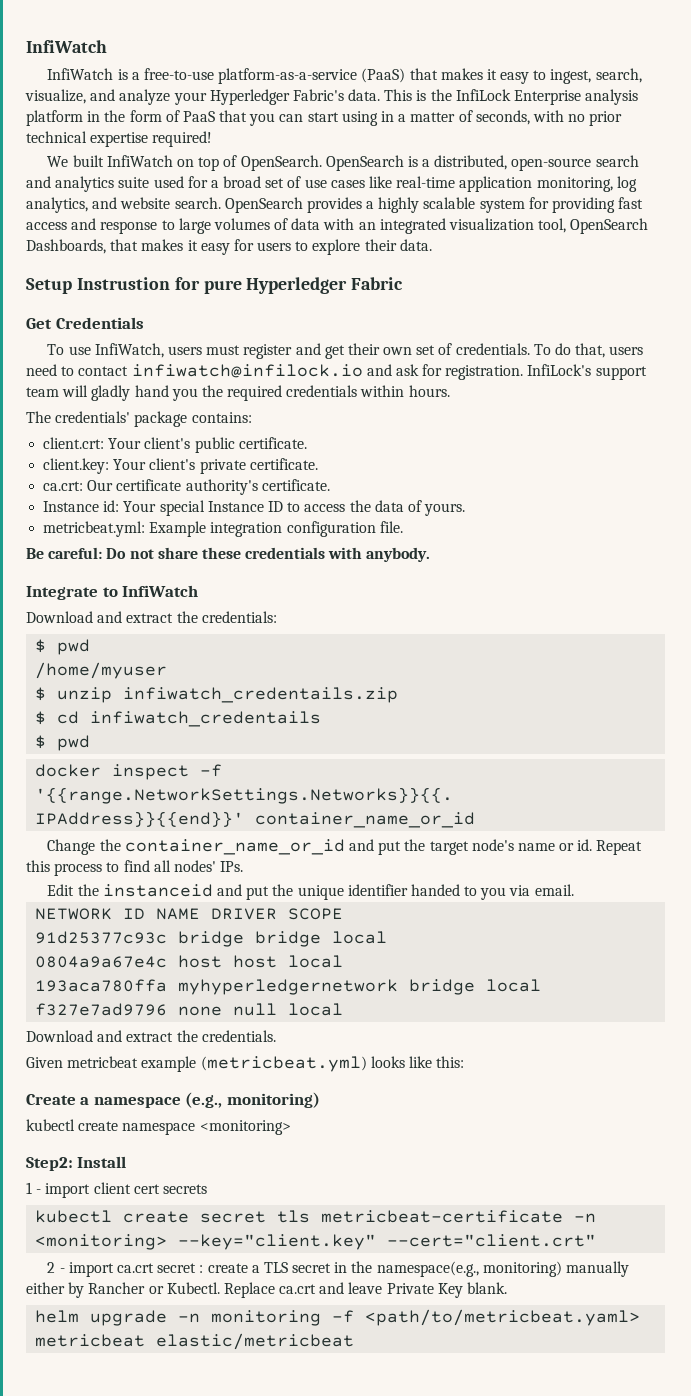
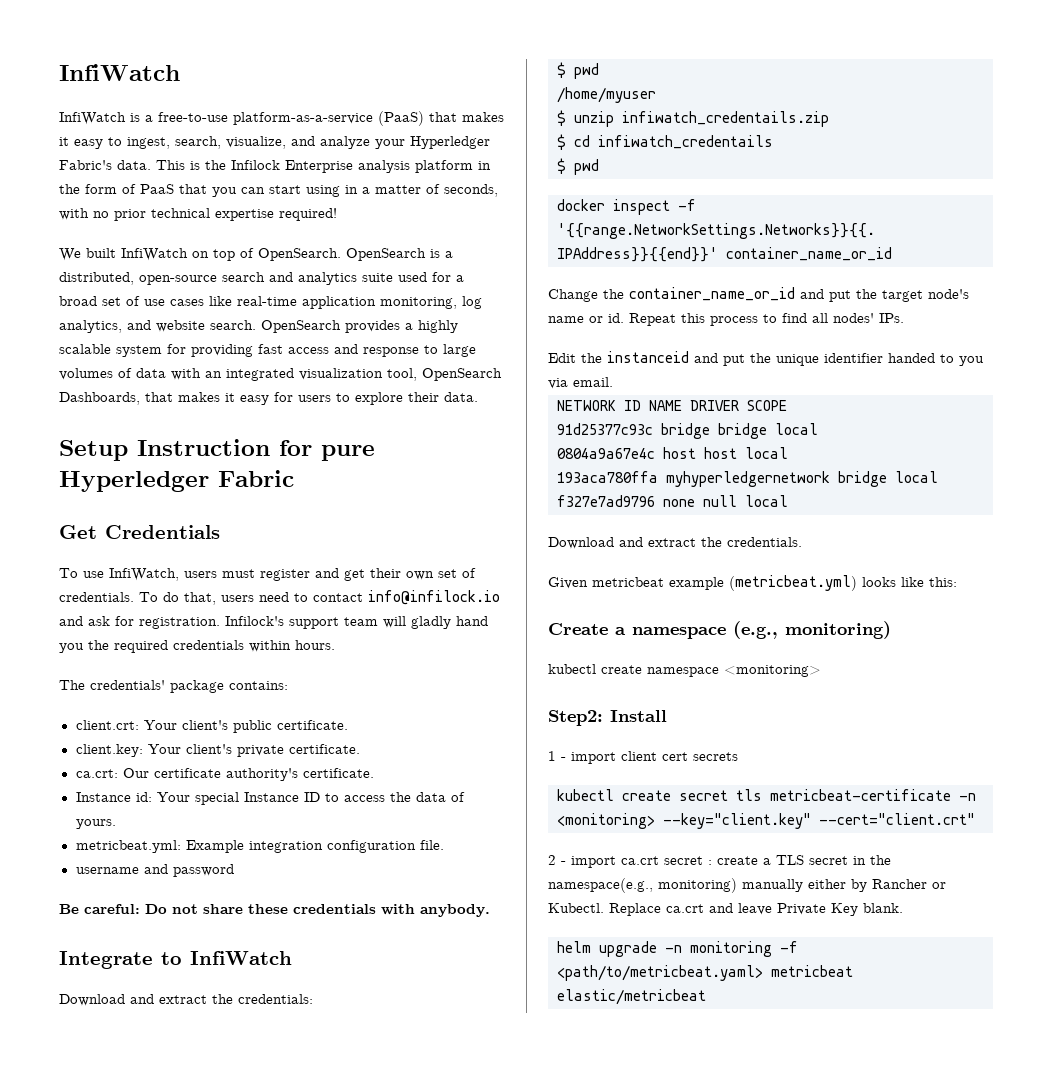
- This is the InfiLock Enterprise analysis platform in the form of PaaS that you can start using in a matter of seconds, with no prior technical expertise required!
+ This is the Infilock Enterprise analysis platform in the form of PaaS that you can start using in a matter of seconds, with no prior technical expertise required!
- Setup Instrustion for pure Hyperledger Fabric
+ Setup Instruction for pure Hyperledger Fabric
- To do that, users need to contact infiwatch@infilock.io and ask for registration.
+ To do that, users need to contact info@infilock.io and ask for registration.
- InfiLock's support team will gladly hand you the required credentials within hours.
+ Infilock's support team will gladly hand you the required credentials within hours.
+ username and password

